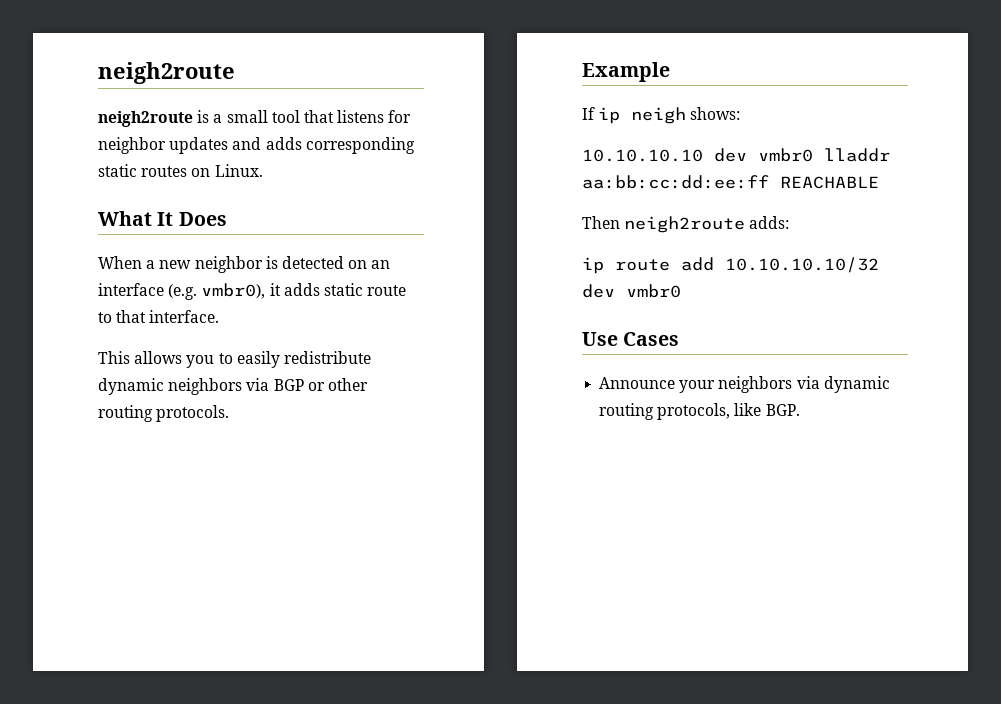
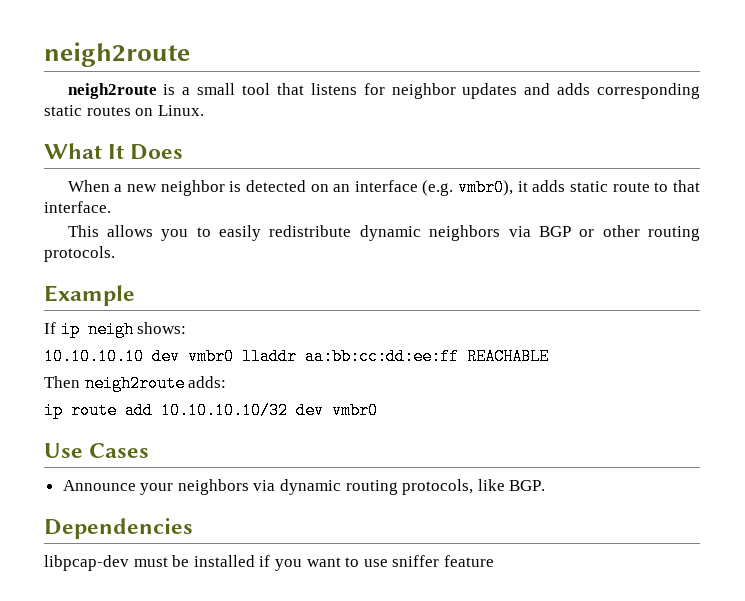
+ Dependencies
+ libpcap-dev must be installed if you want to use sniffer feature

